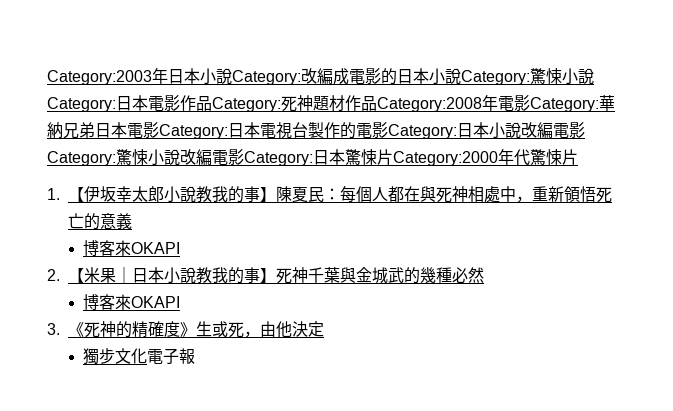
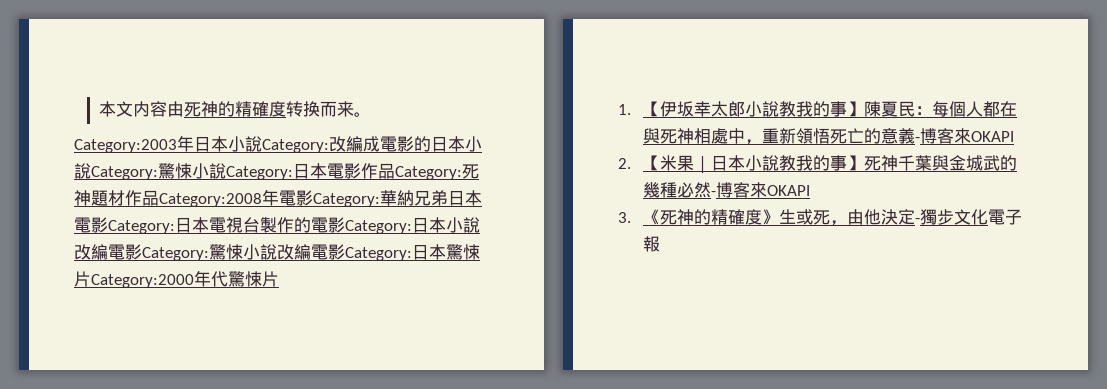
+ 本文内容由死神的精確度转换而来。
- 1.【伊坂幸太郎小說教我的事】陳夏民：每個人都在與死神相處中，重新領悟死亡的意義
- 博客來OKAPI
+ 1.【伊坂幸太郎小說教我的事】陳夏民：每個人都在與死神相處中，重新領悟死亡的意義-博客來OKAPI
- 2.【米果｜日本小說教我的事】死神千葉與金城武的幾種必然
- 博客來OKAPI
+ 2.【米果｜日本小說教我的事】死神千葉與金城武的幾種必然-博客來OKAPI
- 3.《死神的精確度》生或死，由他決定
- 獨步文化電子報
+ 3.《死神的精確度》生或死，由他決定-獨步文化電子報

